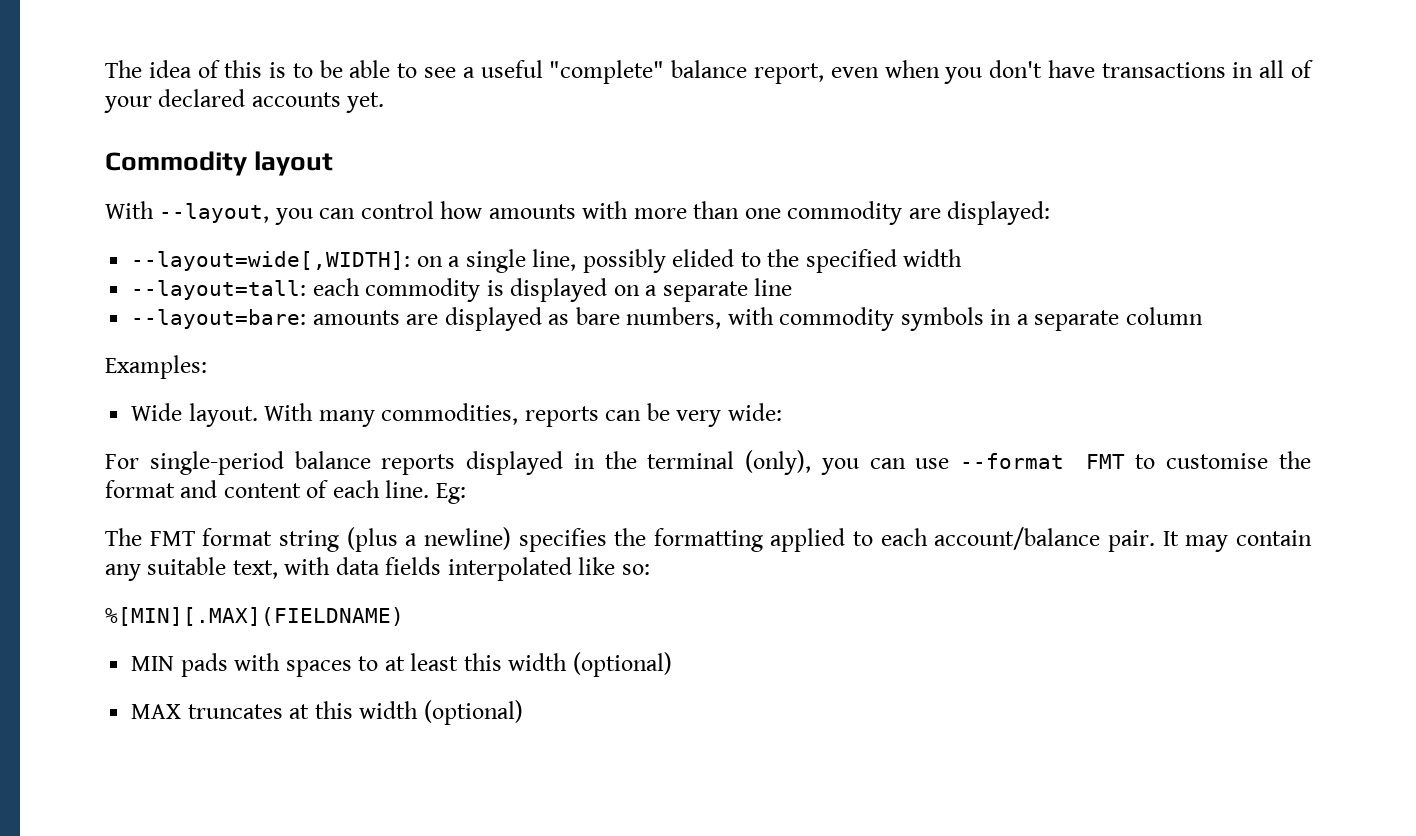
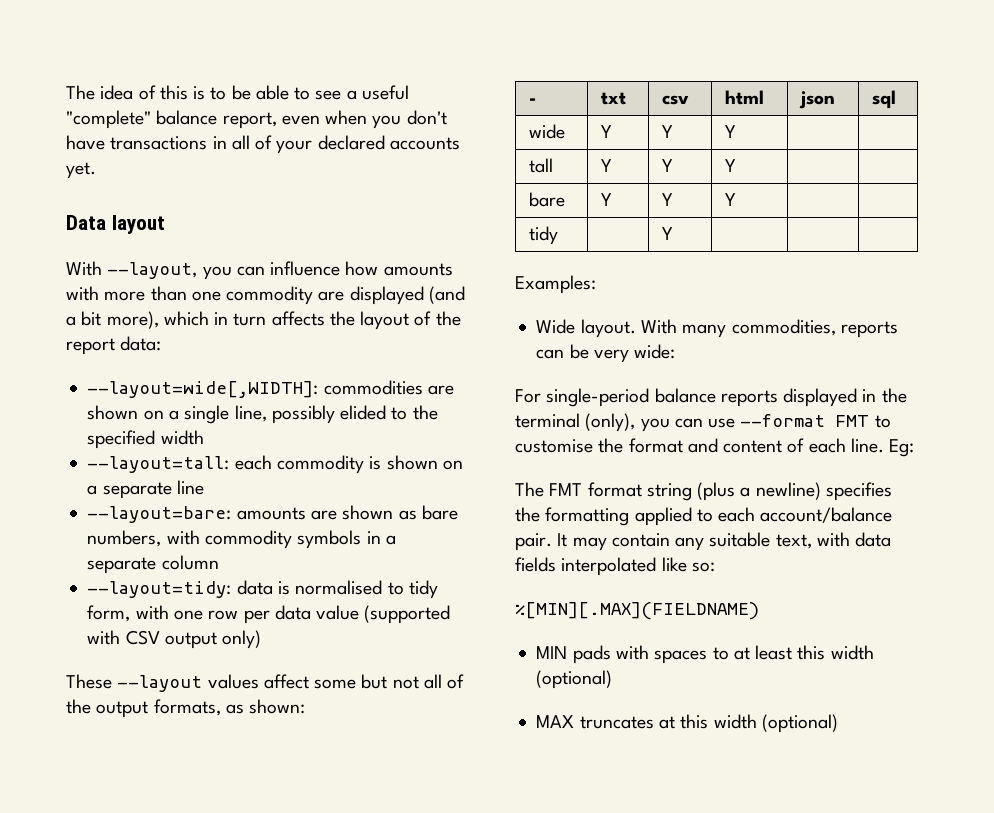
- Commodity layout
+ Data layout
- With --layout, you can control how amounts with more than one commodity are displayed:
- --layout=wide[,WIDTH]: on a single line, possibly elided to the specified width
+ With --layout, you can influence how amounts with more than one commodity are displayed (and a bit more), which in turn affects the layout of the report data:
+ --layout=wide[,WIDTH]: commodities are shown on a single line, possibly elided to the specified width
- --layout=tall: each commodity is displayed on a separate line
+ --layout=tall: each commodity is shown on a separate line
- --layout=bare: amounts are displayed as bare numbers, with commodity symbols in a separate column
+ --layout=bare: amounts are shown as bare numbers, with commodity symbols in a separate column
+ --layout=tidy: data is normalised to tidy form, with one row per data value (supported with CSV output only)
+ These --layout values affect some but not all of the output formats, as shown:
+ - | txt | csv | html | json | sql
+ wide | Y | Y | Y | |
+ tall | Y | Y | Y | |
+ bare | Y | Y | Y | |
+ tidy | | Y | | |

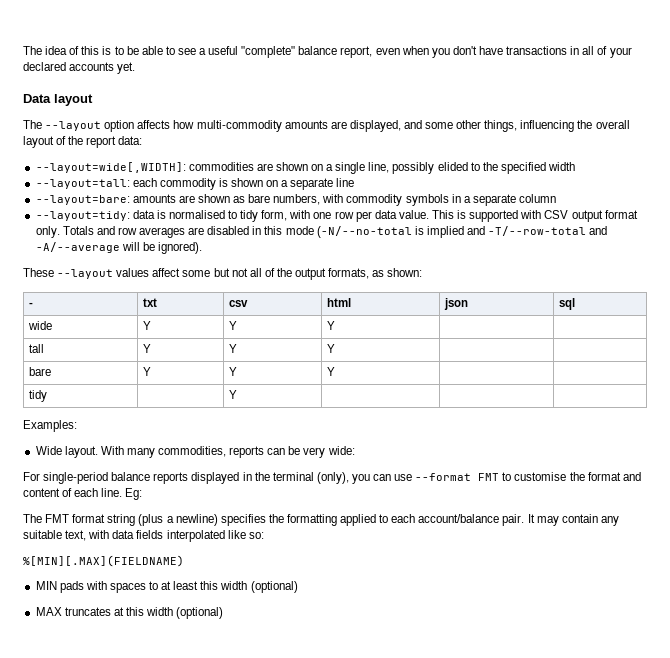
- With --layout, you can influence how amounts with more than one commodity are displayed (and a bit more), which in turn affects the layout of the report data:
+ The --layout option affects how multi-commodity amounts are displayed, and some other things, influencing the overall layout of the report data:
- --layout=tidy: data is normalised to tidy form, with one row per data value (supported with CSV output only)
+ --layout=tidy: data is normalised to tidy form, with one row per data value. This is supported with CSV output format only. Totals and row averages are disabled in this mode (-N/--no-total is implied and -T/--row-total and -A/--average will be ignored).

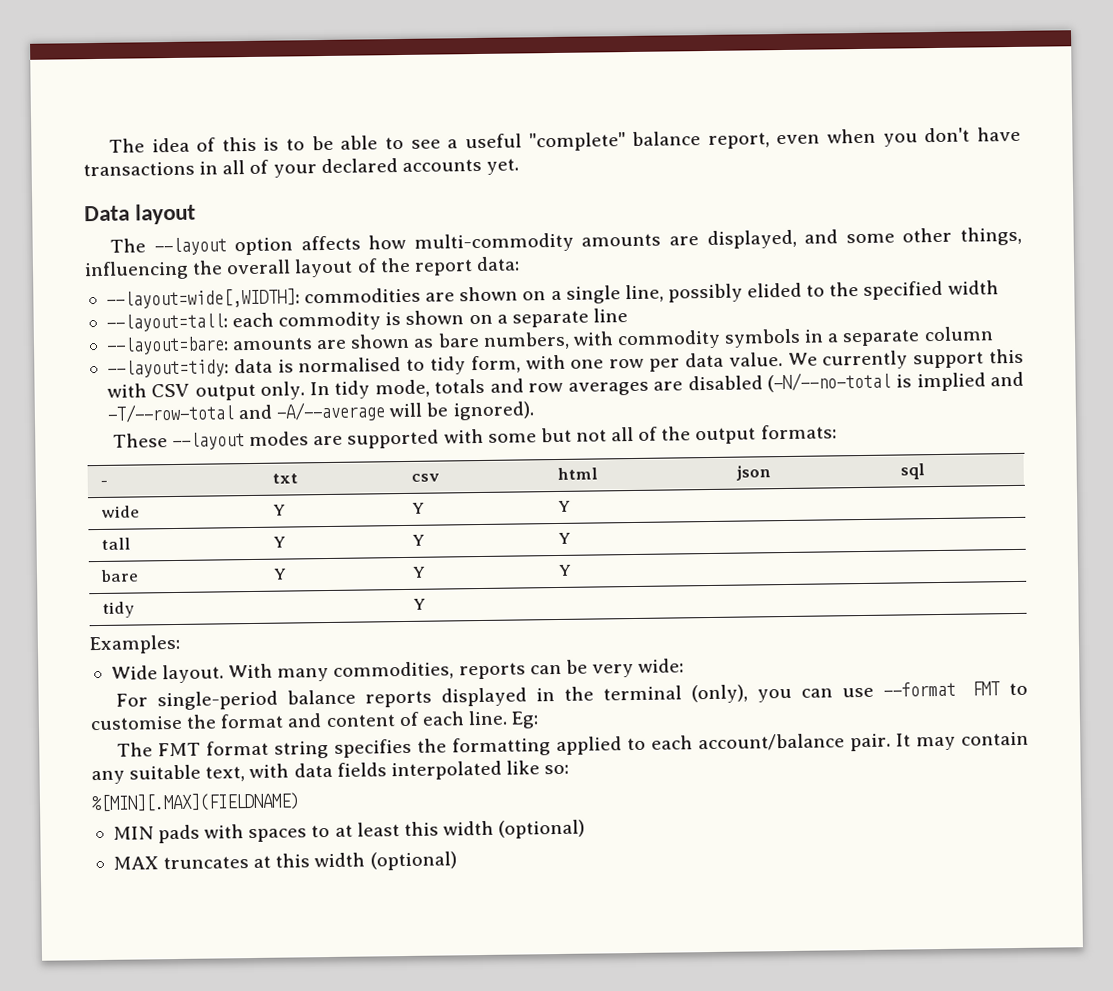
- This is supported with CSV output format only. Totals and row averages are disabled in this mode (-N/--no-total is implied and -T/--row-total and -A/--average will be ignored).
+ We currently support this with CSV output only. In tidy mode, totals and row averages are disabled (-N/--no-total is implied and -T/--row-total and -A/--average will be ignored).
- These --layout values affect some but not all of the output formats, as shown:
+ These --layout modes are supported with some but not all of the output formats:
- The FMT format string (plus a newline) specifies the formatting applied to each account/balance pair.
+ The FMT format string specifies the formatting applied to each account/balance pair.

